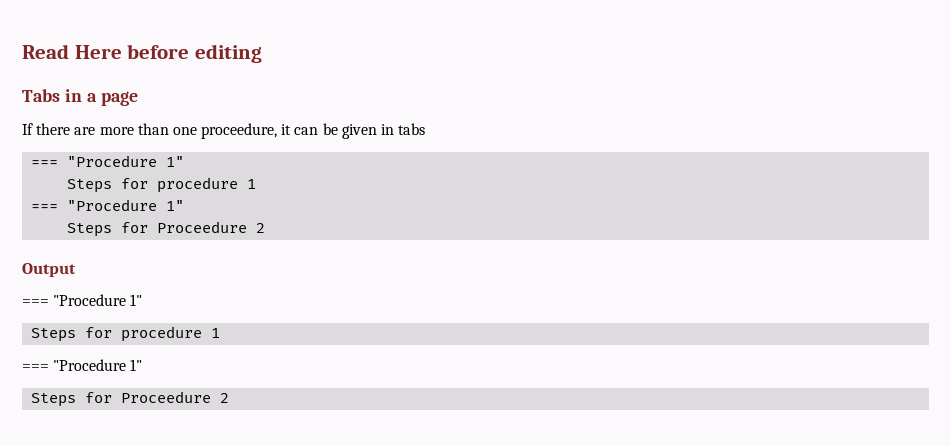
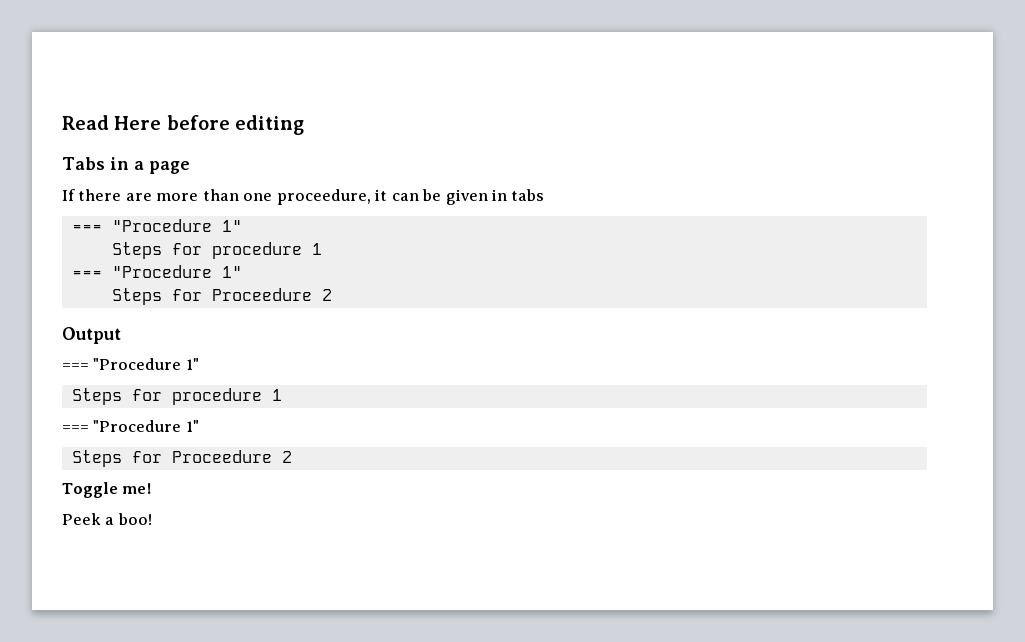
+ Toggle me!
+ Peek a boo!

